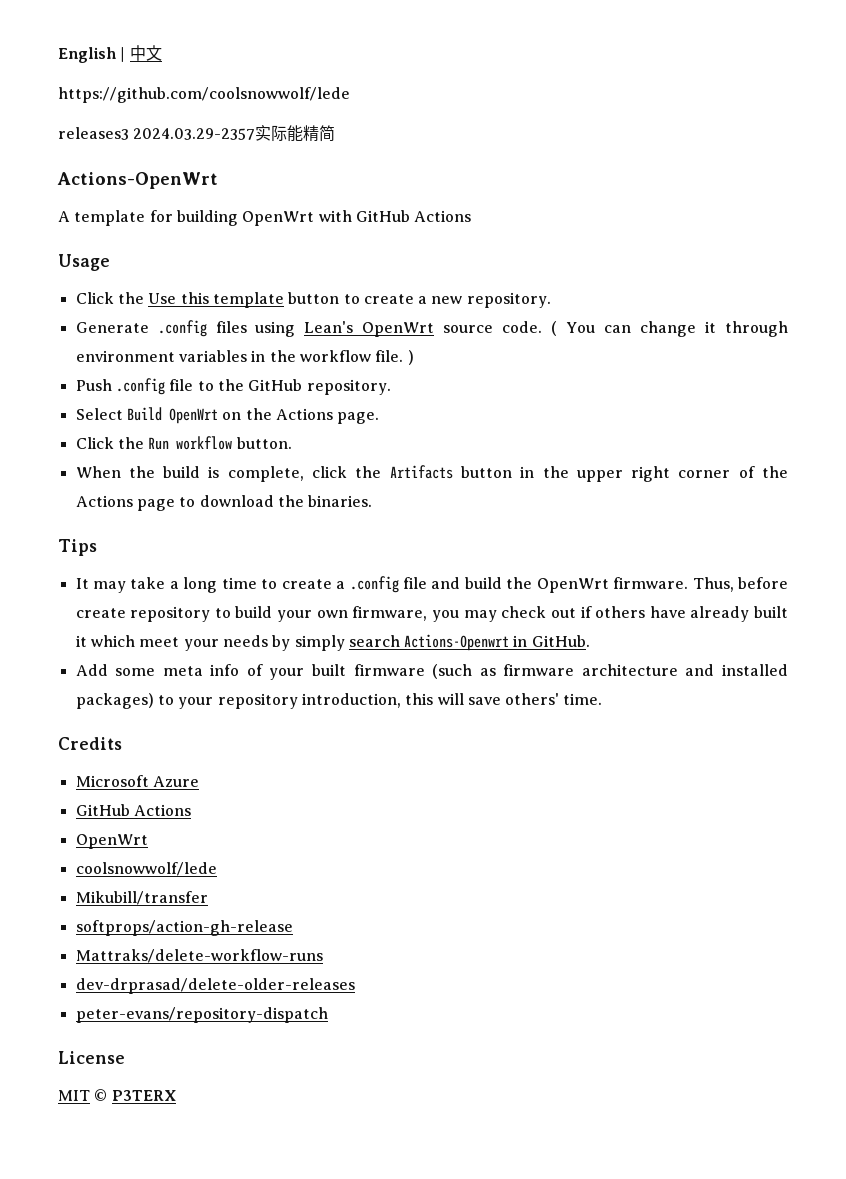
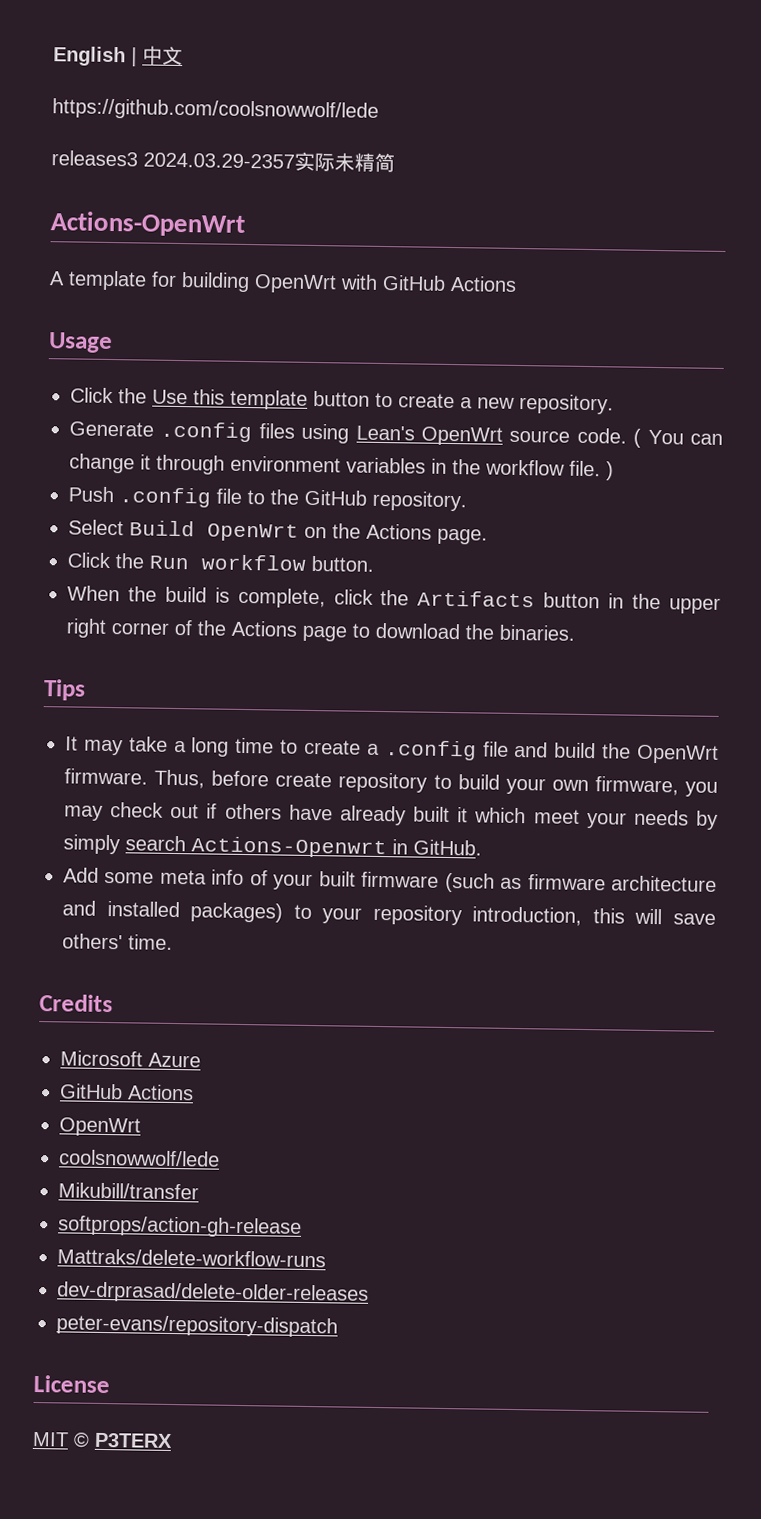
- releases3 2024.03.29-2357实际能精简
+ releases3 2024.03.29-2357实际未精简

